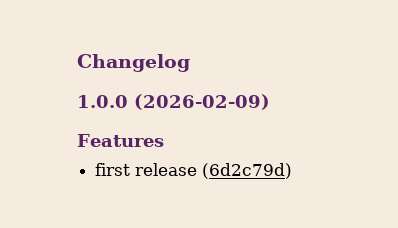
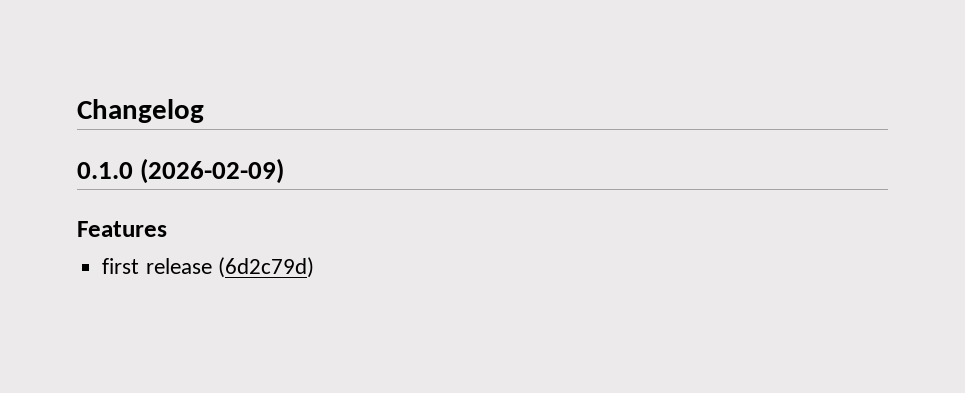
- 1.0.0 (2026-02-09)
+ 0.1.0 (2026-02-09)

